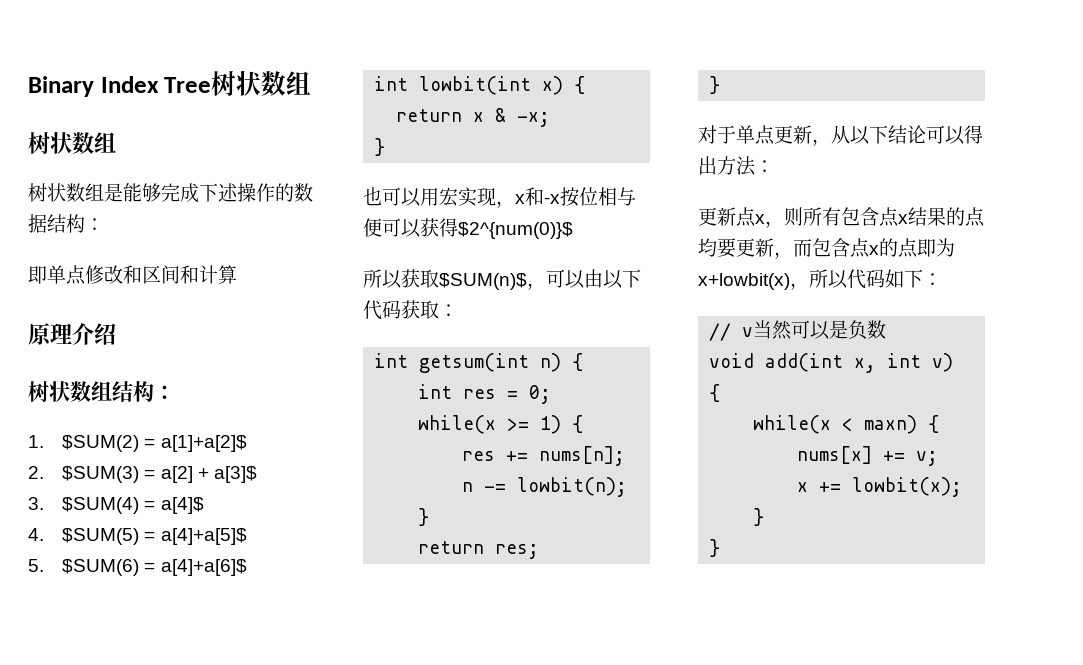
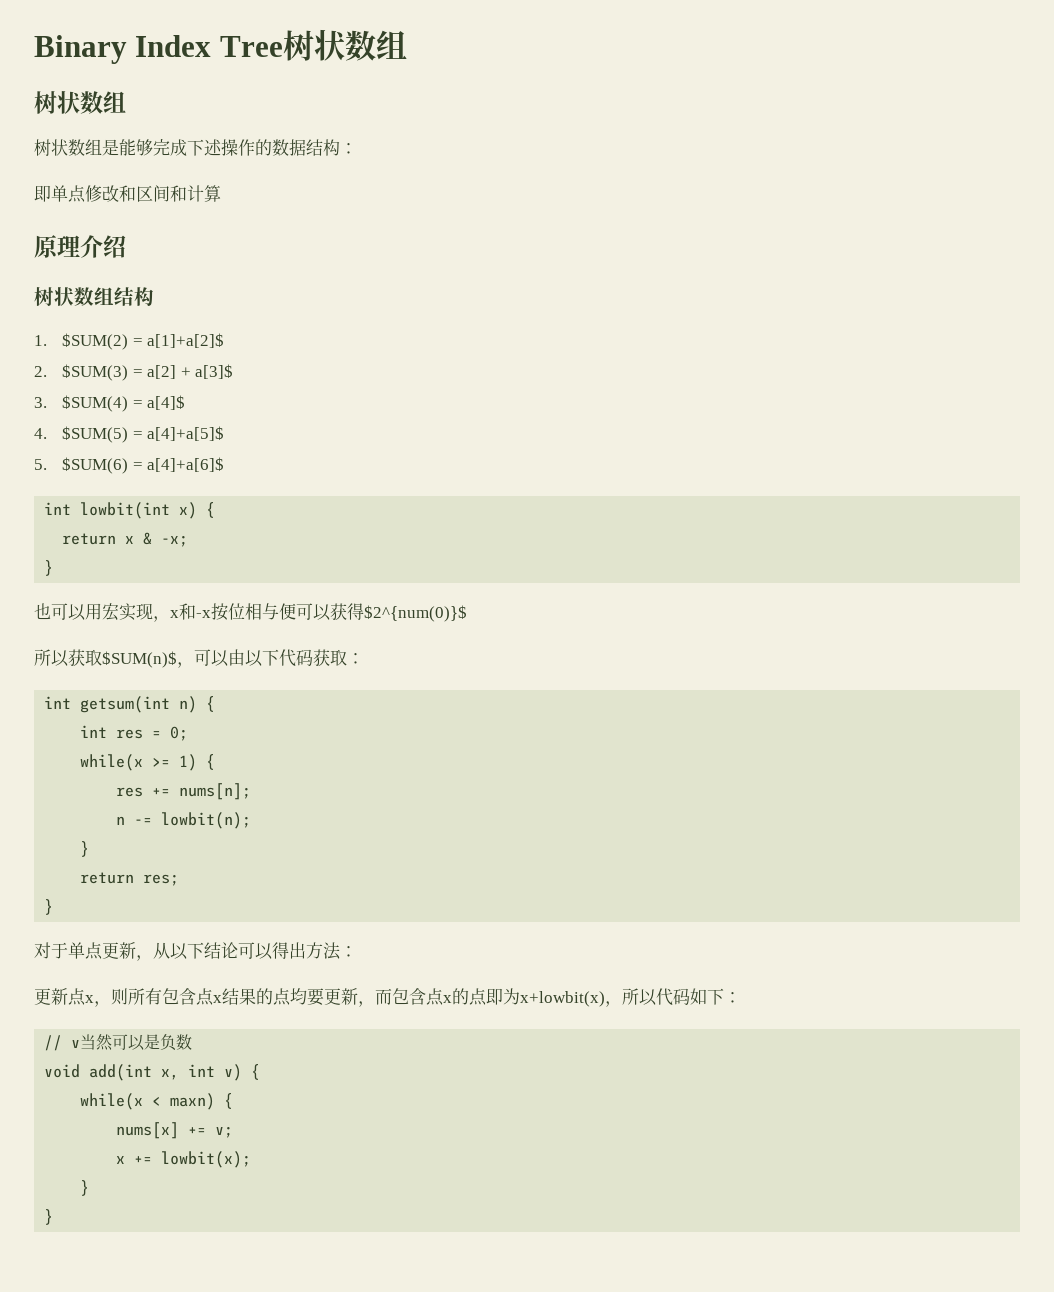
- 树状数组结构：
+ 树状数组结构

